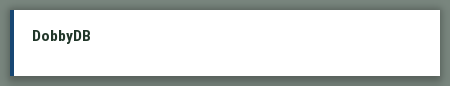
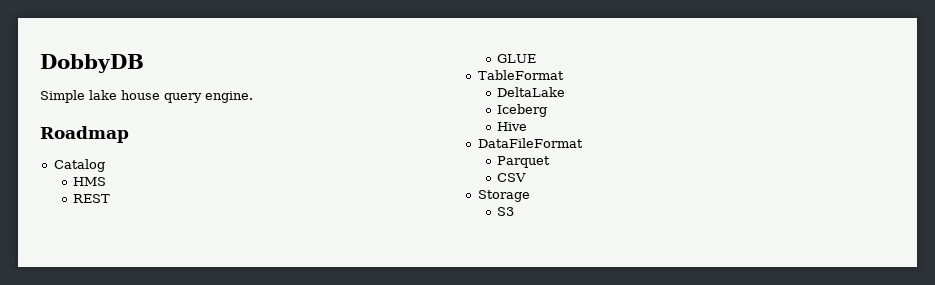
+ Simple lake house query engine.
+ Roadmap
+ Catalog
+ HMS
+ REST
+ GLUE
+ TableFormat
+ DeltaLake
+ Iceberg
+ Hive
+ DataFileFormat
+ Parquet
+ CSV
+ Storage
+ S3

